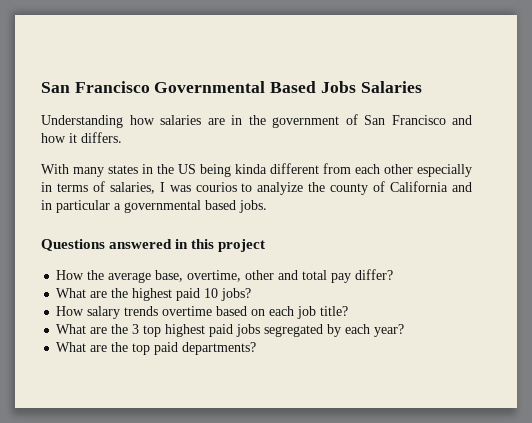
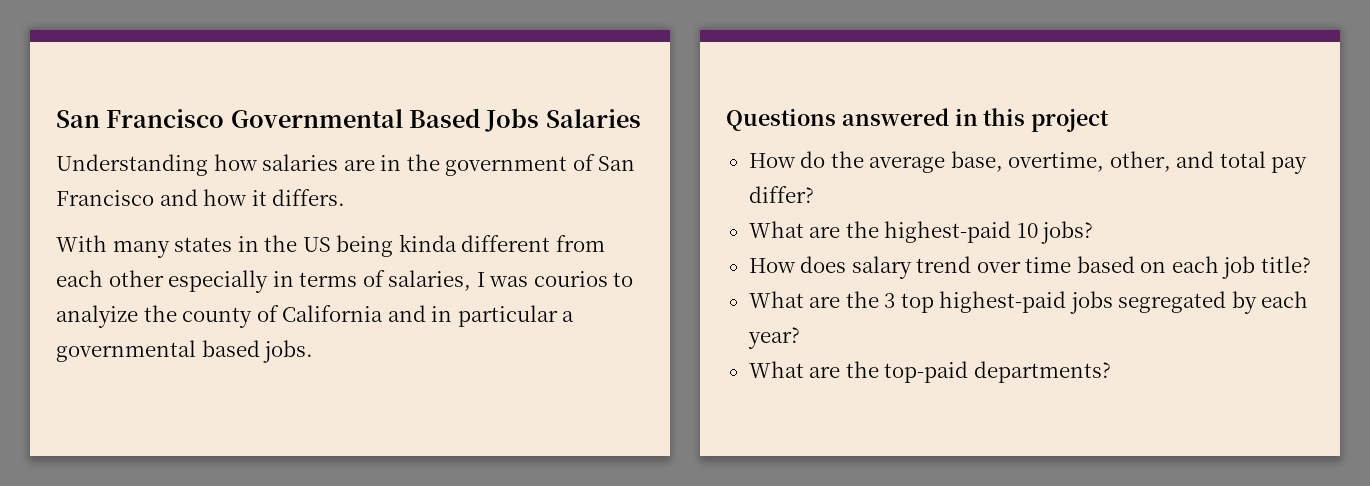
- How the average base, overtime, other and total pay differ?
+ How do the average base, overtime, other, and total pay differ?
- What are the highest paid 10 jobs?
+ What are the highest-paid 10 jobs?
- How salary trends overtime based on each job title?
+ How does salary trend over time based on each job title?
- What are the 3 top highest paid jobs segregated by each year?
+ What are the 3 top highest-paid jobs segregated by each year?
- What are the top paid departments?
+ What are the top-paid departments?

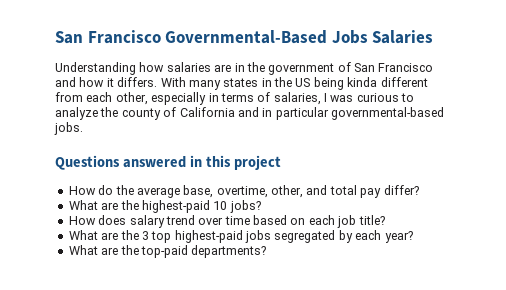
- San Francisco Governmental Based Jobs Salaries
+ San Francisco Governmental-Based Jobs Salaries
- Understanding how salaries are in the government of San Francisco and how it differs.
- With many states in the US being kinda different from each other especially in terms of salaries, I was courios to analyize the county of California and in particular a governmental based jobs.
+ Understanding how salaries are in the government of San Francisco and how it differs. With many states in the US being kinda different from each other, especially in terms of salaries, I was curious to analyze the county of California and in particular governmental-based jobs.

